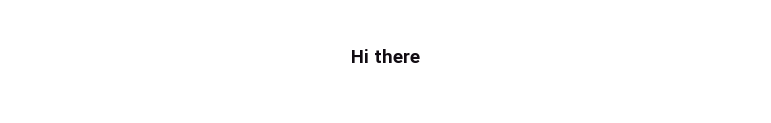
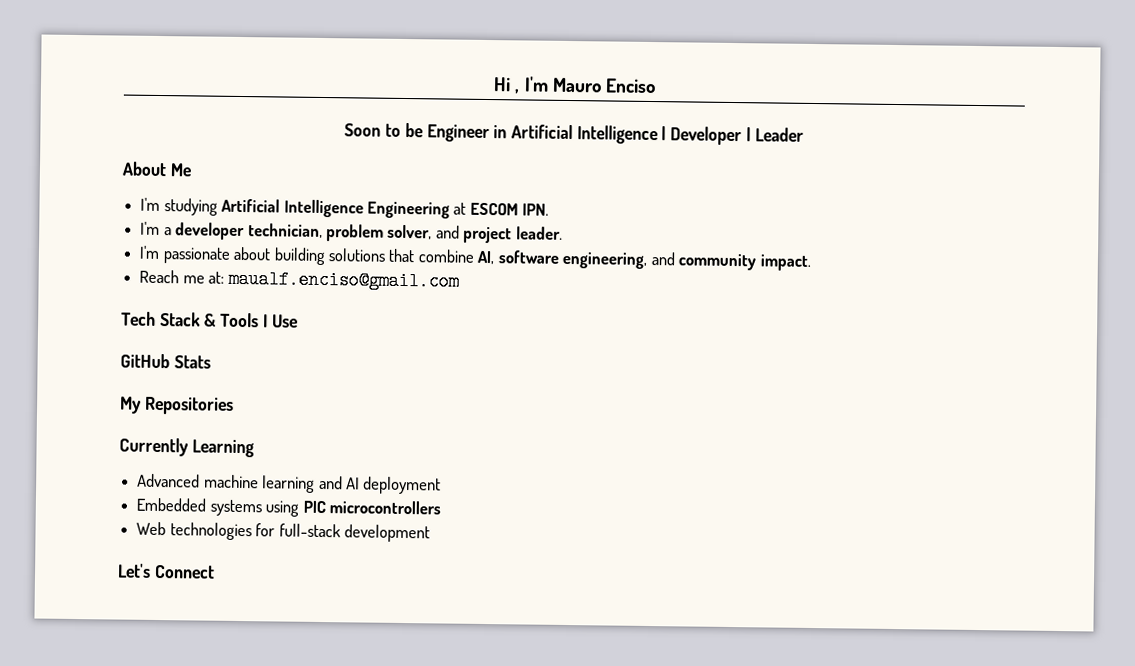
- Hi there
+ Hi , I'm Mauro Enciso
+ Soon to be Engineer in Artificial Intelligence | Developer | Leader
+ About Me
+ I'm studying Artificial Intelligence Engineering at ESCOM IPN.
+ I'm a developer technician, problem solver, and project leader.
+ I'm passionate about building solutions that combine AI, software engineering, and community impact.
+ Reach me at: maualf.enciso@gmail.com
+ Tech Stack & Tools I Use
+ GitHub Stats
+ My Repositories
+ Currently Learning
+ Advanced machine learning and AI deployment
+ Embedded systems using PIC microcontrollers
+ Web technologies for full-stack development
+ Let's Connect

